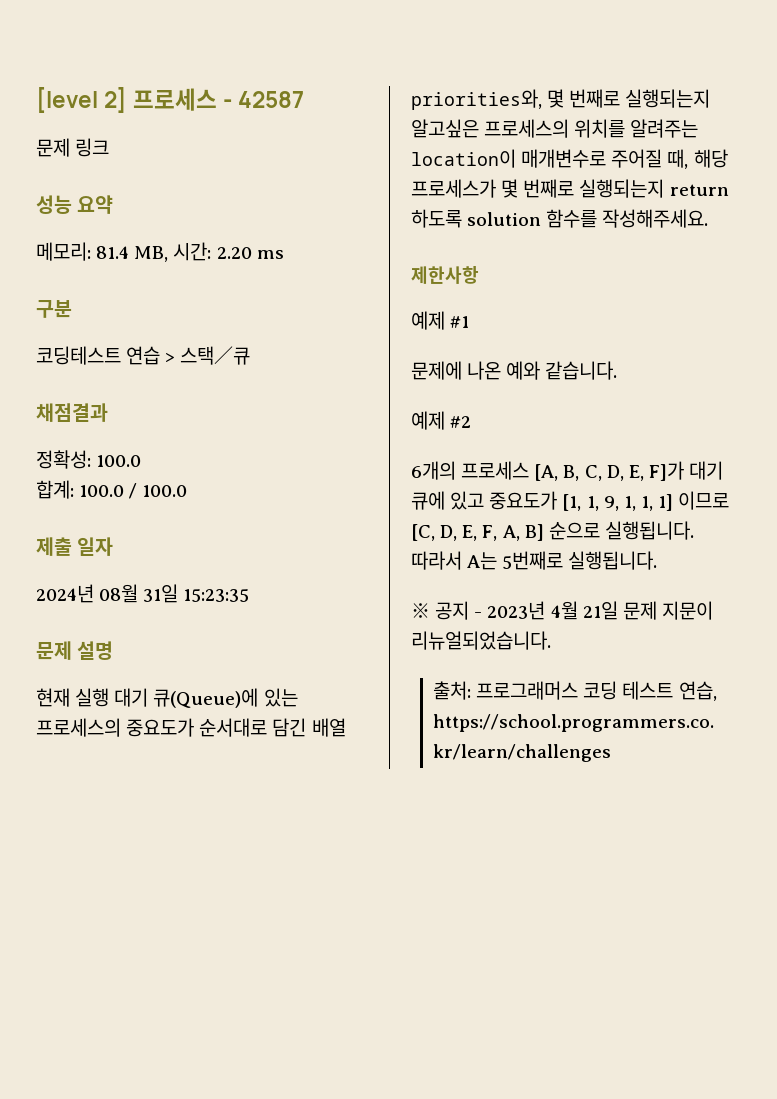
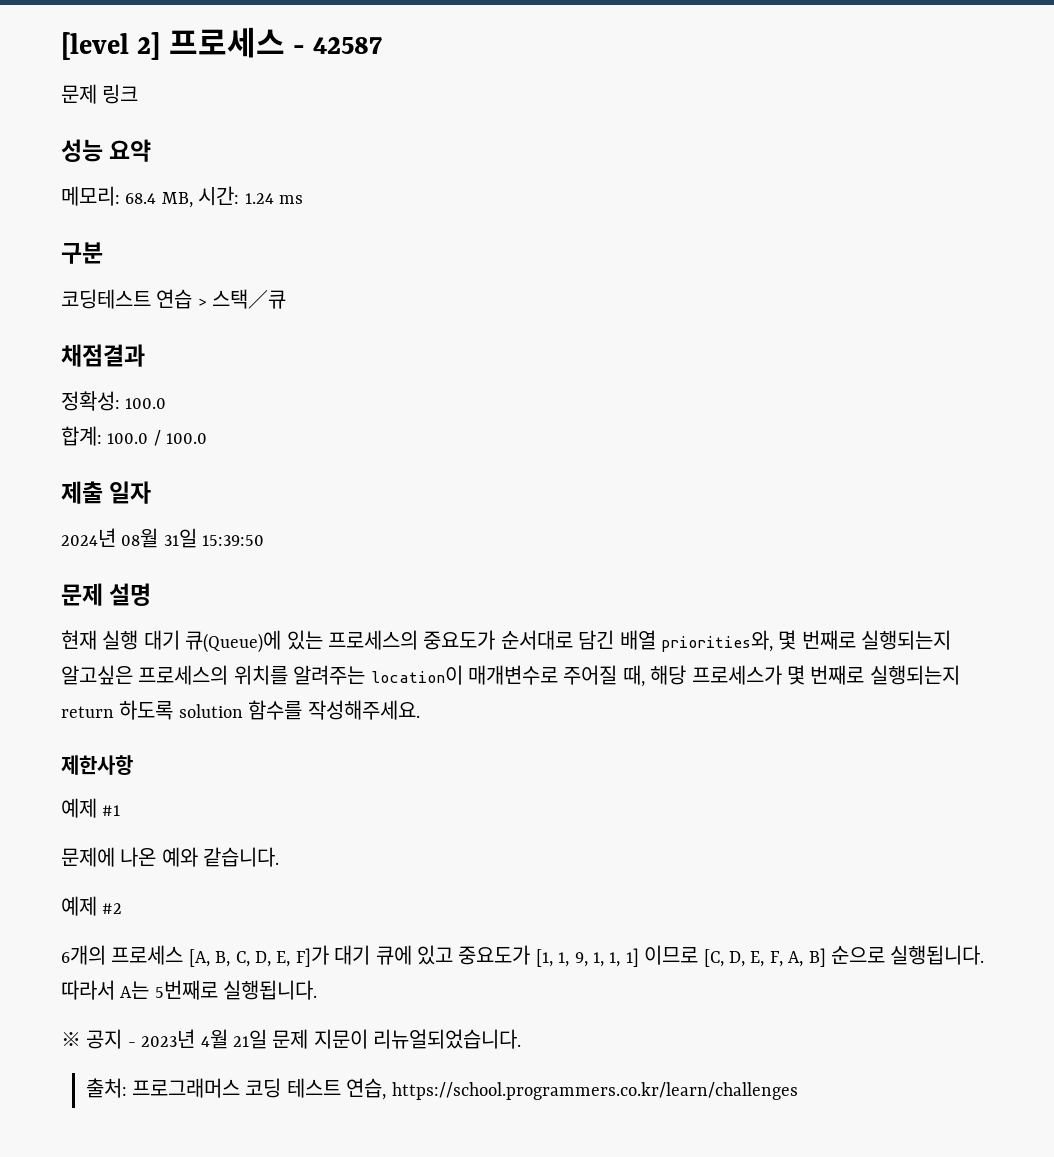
- 메모리: 81.4 MB, 시간: 2.20 ms
+ 메모리: 68.4 MB, 시간: 1.24 ms
- 2024년 08월 31일 15:23:35
+ 2024년 08월 31일 15:39:50

